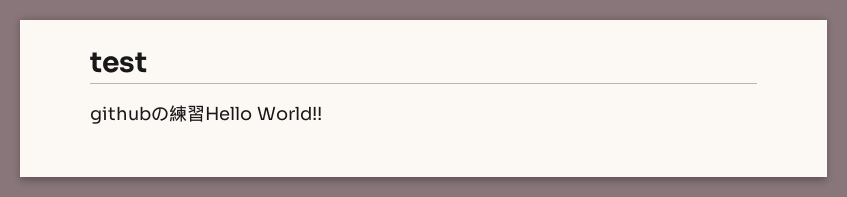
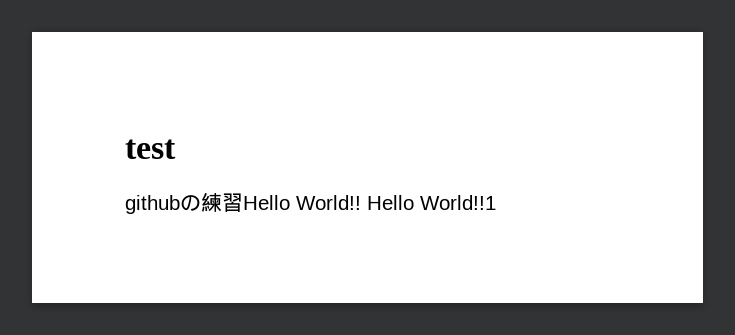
+ Hello World!!1

